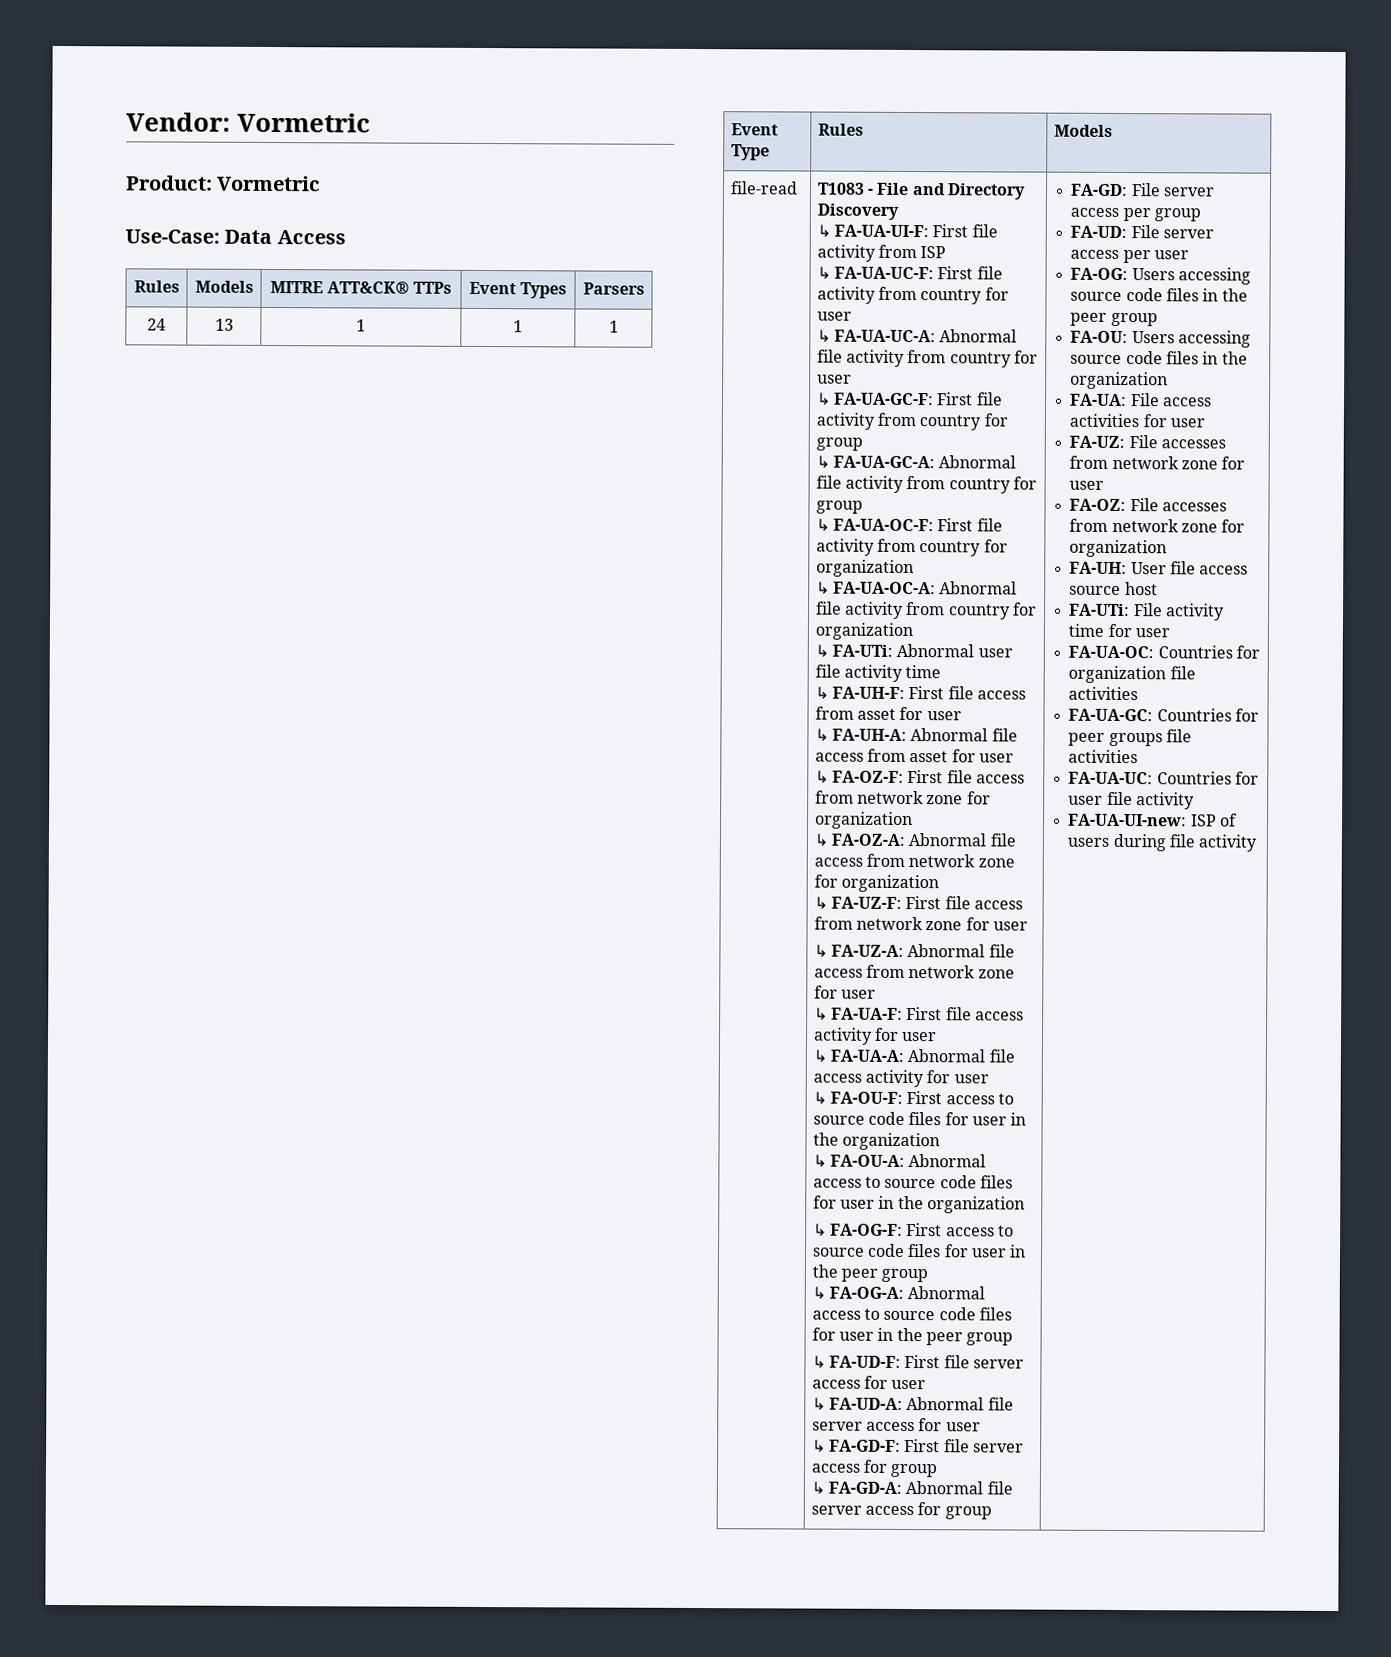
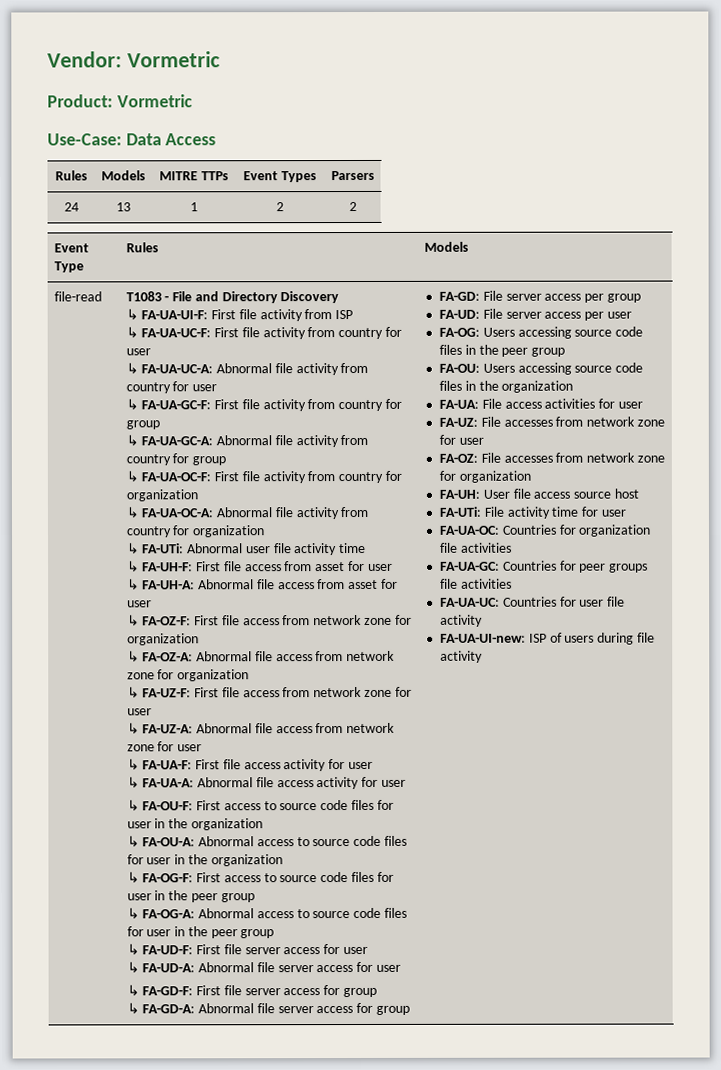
- Rules | Models | MITRE ATT&CK® TTPs | Event Types | Parsers
+ Rules | Models | MITRE TTPs | Event Types | Parsers
- 24 | 13 | 1 | 1 | 1
+ 24 | 13 | 1 | 2 | 2

